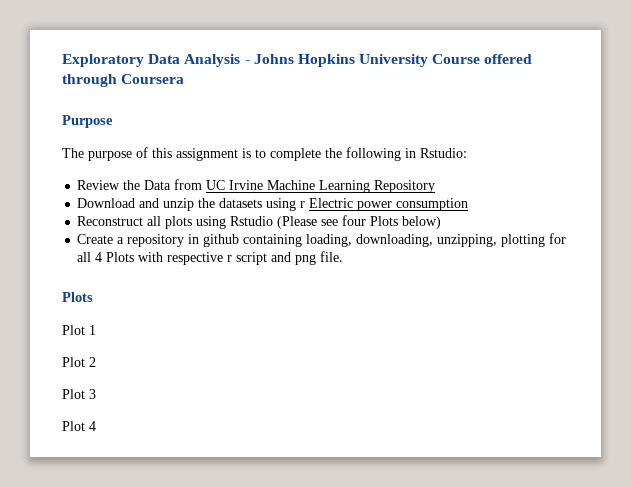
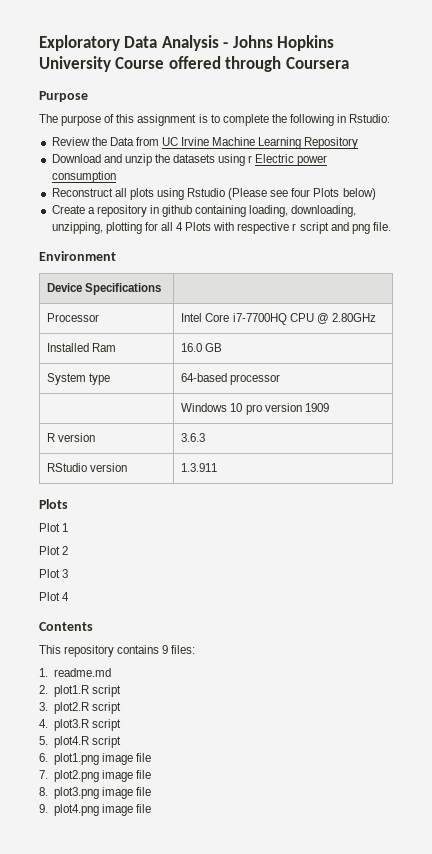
+ Environment
+ Device Specifications |
+ Processor | Intel Core i7-7700HQ CPU @ 2.80GHz
+ Installed Ram | 16.0 GB
+ System type | 64-based processor
+ | Windows 10 pro version 1909
+ R version | 3.6.3
+ RStudio version | 1.3.911
+ Contents
+ This repository contains 9 files:
+ 1. readme.md
+ 2. plot1.R script
+ 3. plot2.R script
+ 4. plot3.R script
+ 5. plot4.R script
+ 6. plot1.png image file
+ 7. plot2.png image file
+ 8. plot3.png image file
+ 9. plot4.png image file

